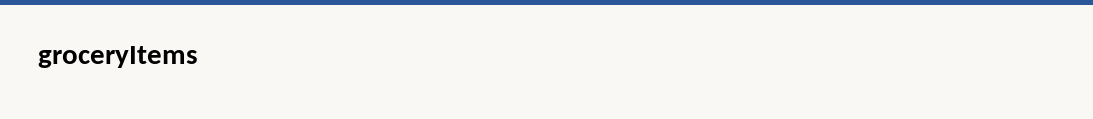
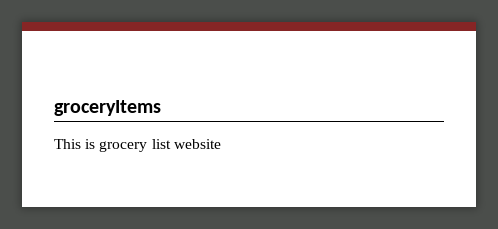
+ This is grocery list website

